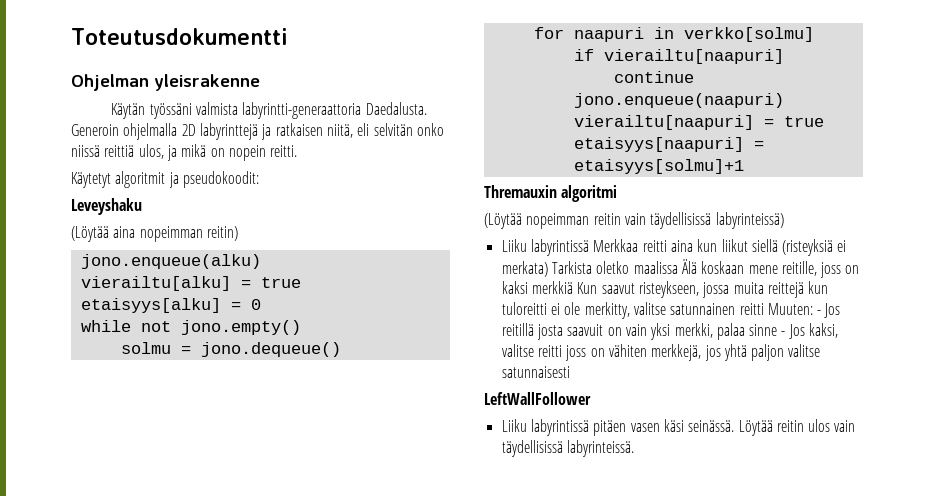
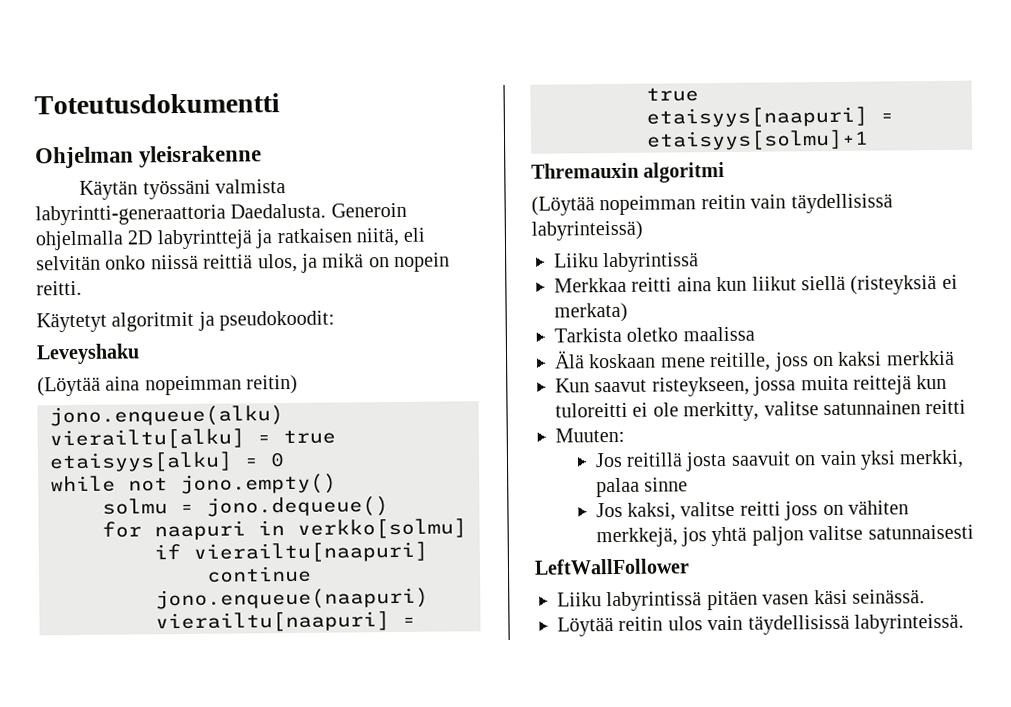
  (Löytää nopeimman reitin vain täydellisissä labyrinteissä)
- Liiku labyrintissä Merkkaa reitti aina kun liikut siellä (risteyksiä ei merkata) Tarkista oletko maalissa Älä koskaan mene reitille, joss on kaksi merkkiä Kun saavut risteykseen, jossa muita reittejä kun tuloreitti ei ole merkitty, valitse satunnainen reitti Muuten: - Jos reitillä josta saavuit on vain yksi merkki, palaa sinne - Jos kaksi, valitse reitti joss on vähiten merkkejä, jos yhtä paljon valitse satunnaisesti
+ Liiku labyrintissä
+ Merkkaa reitti aina kun liikut siellä (risteyksiä ei merkata)
+ Tarkista oletko maalissa
+ Älä koskaan mene reitille, joss on kaksi merkkiä
+ Kun saavut risteykseen, jossa muita reittejä kun tuloreitti ei ole merkitty, valitse satunnainen reitti
+ Muuten:
+ Jos reitillä josta saavuit on vain yksi merkki, palaa sinne
+ Jos kaksi, valitse reitti joss on vähiten merkkejä, jos yhtä paljon valitse satunnaisesti
- Liiku labyrintissä pitäen vasen käsi seinässä. Löytää reitin ulos vain täydellisissä labyrinteissä.
+ Liiku labyrintissä pitäen vasen käsi seinässä.
+ Löytää reitin ulos vain täydellisissä labyrinteissä.

